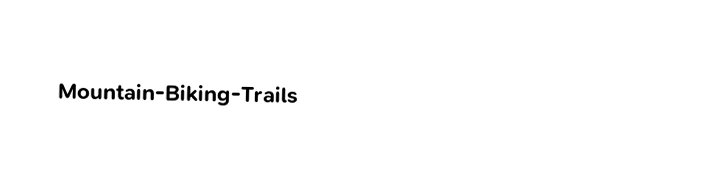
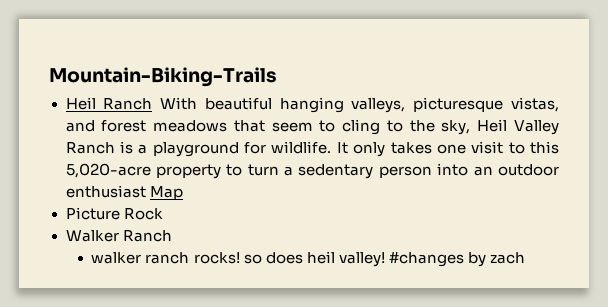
+ Heil Ranch With beautiful hanging valleys, picturesque vistas, and forest meadows that seem to cling to the sky, Heil Valley Ranch is a playground for wildlife. It only takes one visit to this 5,020-acre property to turn a sedentary person into an outdoor enthusiast Map
+ Picture Rock
+ Walker Ranch
+ walker ranch rocks! so does heil valley! #changes by zach

